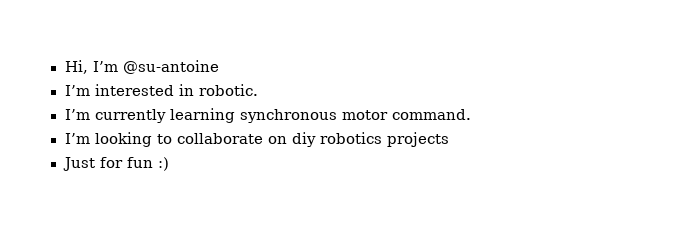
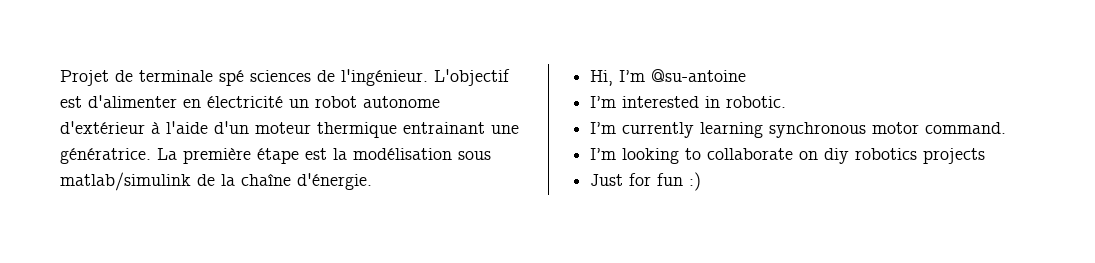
+ Projet de terminale spé sciences de l'ingénieur. L'objectif est d'alimenter en électricité un robot autonome d'extérieur à l'aide d'un moteur thermique entrainant une génératrice. La première étape est la modélisation sous matlab/simulink de la chaîne d'énergie.

